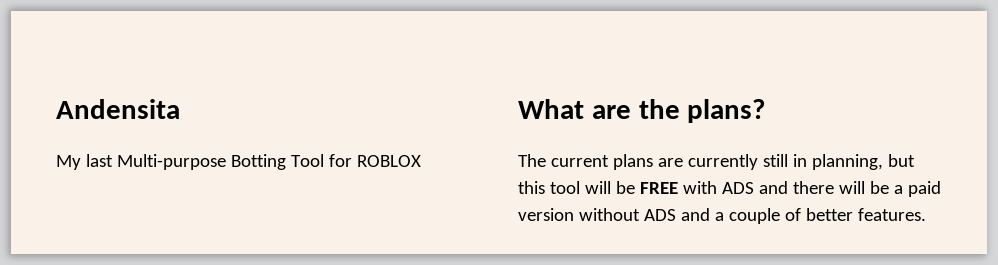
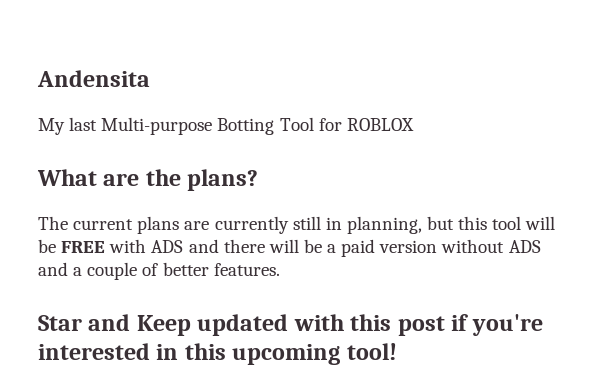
+ Star and Keep updated with this post if you're interested in this upcoming tool!

